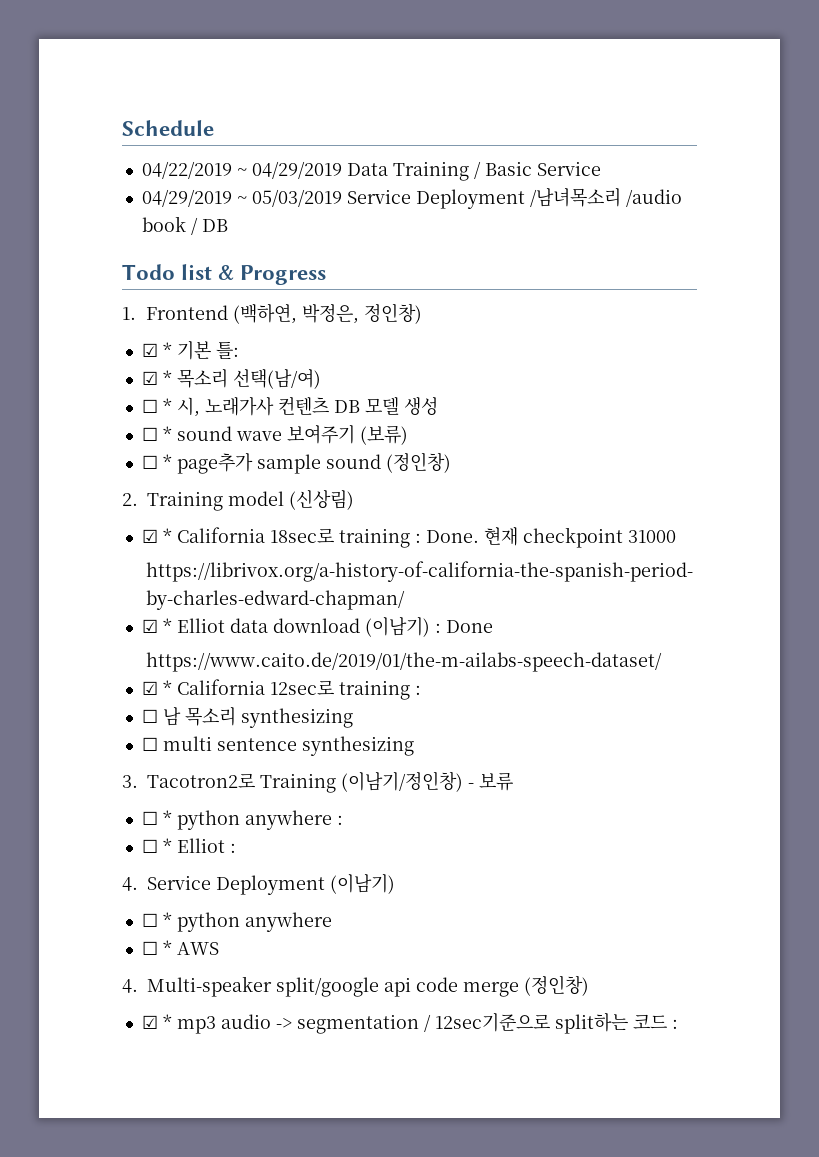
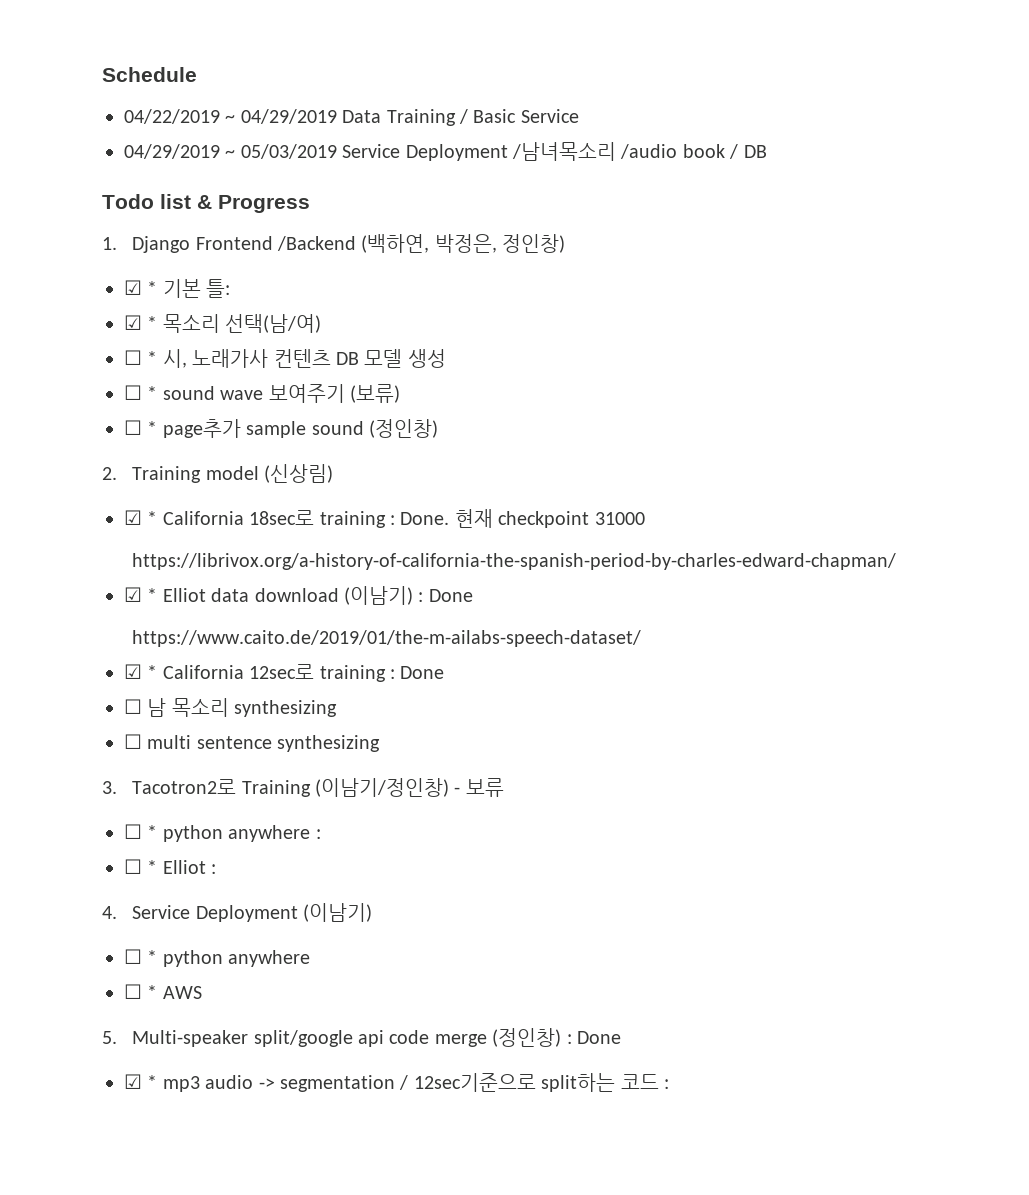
- 1. Frontend (백하연, 박정은, 정인창)
+ 1. Django Frontend /Backend (백하연, 박정은, 정인창)
- ☑ * California 12sec로 training :
+ ☑ * California 12sec로 training : Done
- 4. Multi-speaker split/google api code merge (정인창)
+ 5. Multi-speaker split/google api code merge (정인창) : Done

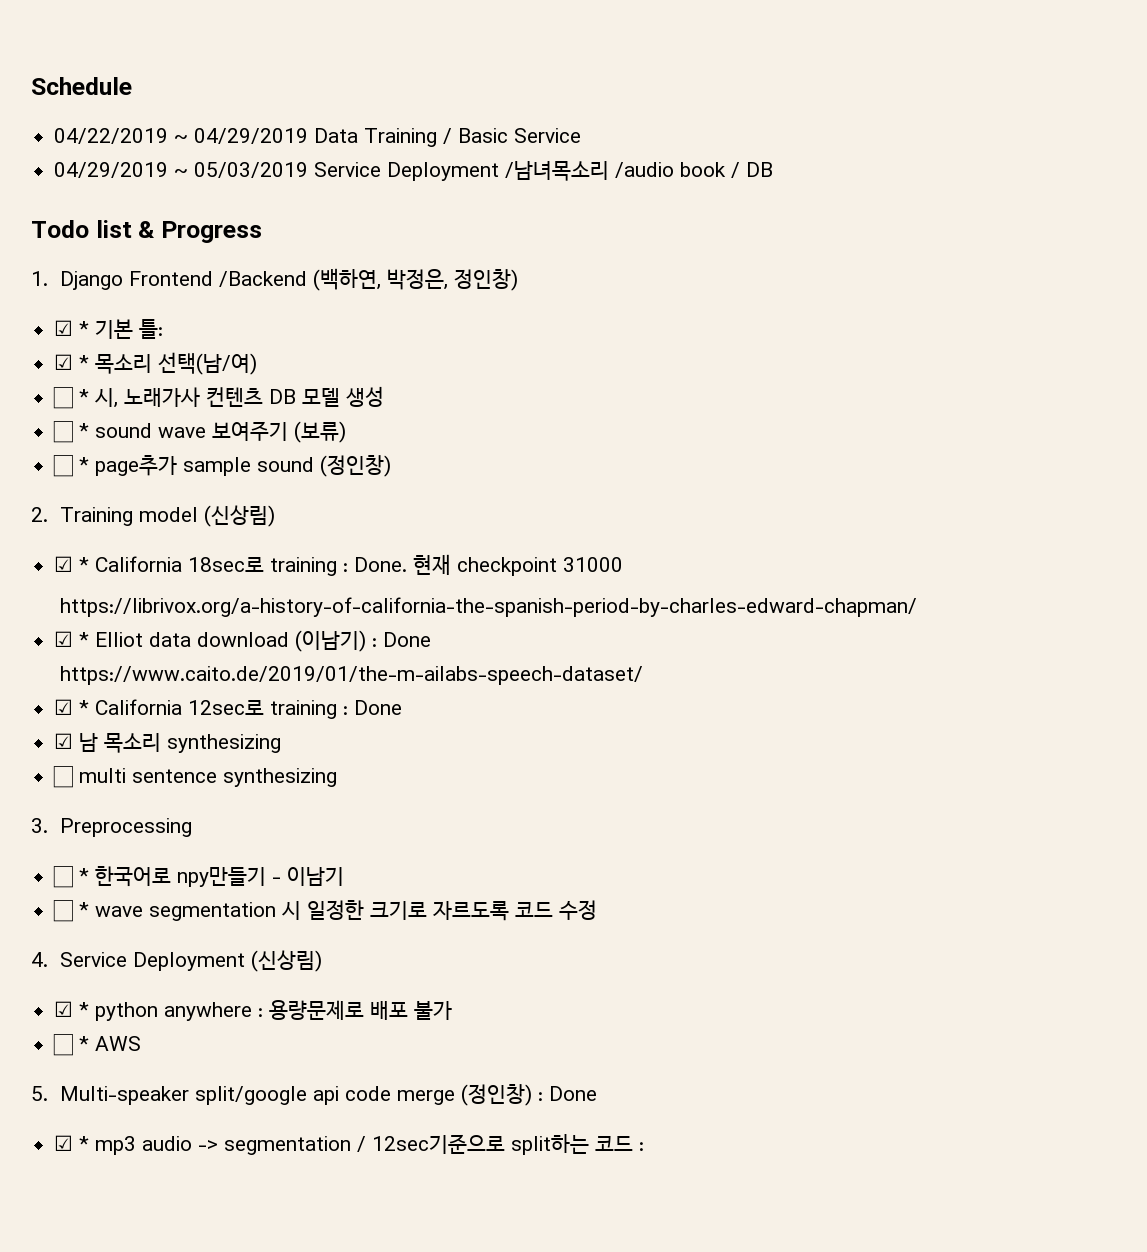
- ☐ 남 목소리 synthesizing
+ ☑ 남 목소리 synthesizing
- 3. Tacotron2로 Training (이남기/정인창) - 보류
- ☐ * python anywhere :
- ☐ * Elliot :
- 4. Service Deployment (이남기)
- ☐ * python anywhere
+ 3. Preprocessing
+ ☐ * 한국어로 npy만들기 - 이남기
+ ☐ * wave segmentation 시 일정한 크기로 자르도록 코드 수정
+ 4. Service Deployment (신상림)
+ ☑ * python anywhere : 용량문제로 배포 불가

